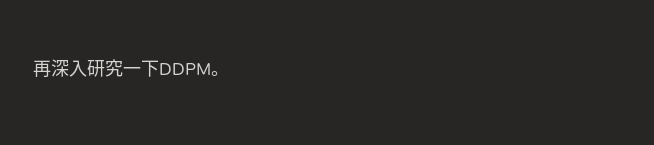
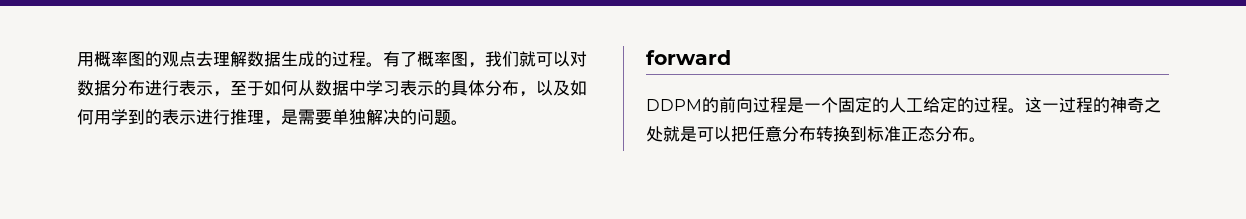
- 再深入研究一下DDPM。
+ 用概率图的观点去理解数据生成的过程。有了概率图，我们就可以对数据分布进行表示，至于如何从数据中学习表示的具体分布，以及如何用学到的表示进行推理，是需要单独解决的问题。
+ forward
+ DDPM的前向过程是一个固定的人工给定的过程。这一过程的神奇之处就是可以把任意分布转换到标准正态分布。

